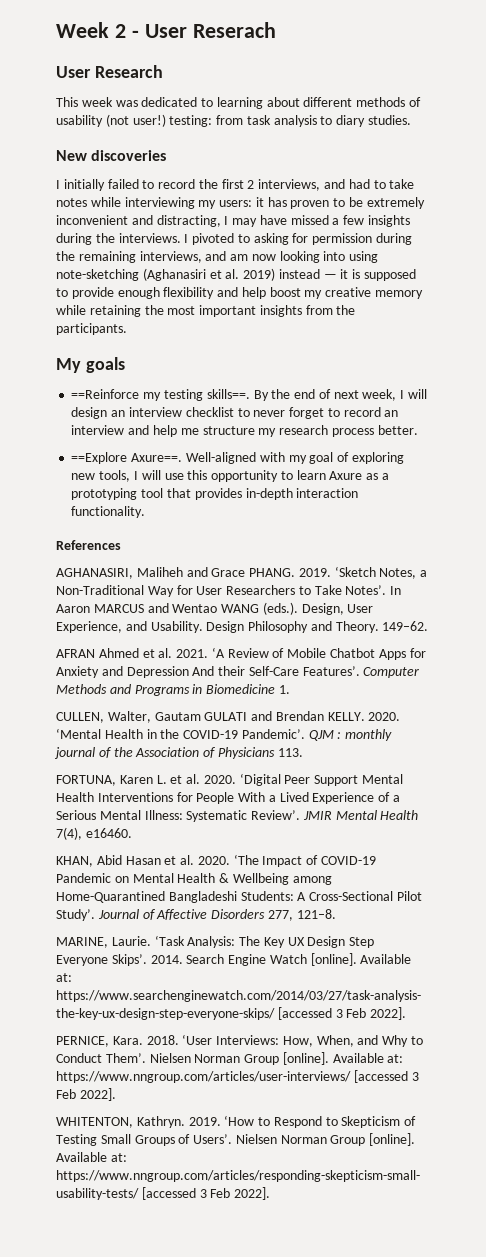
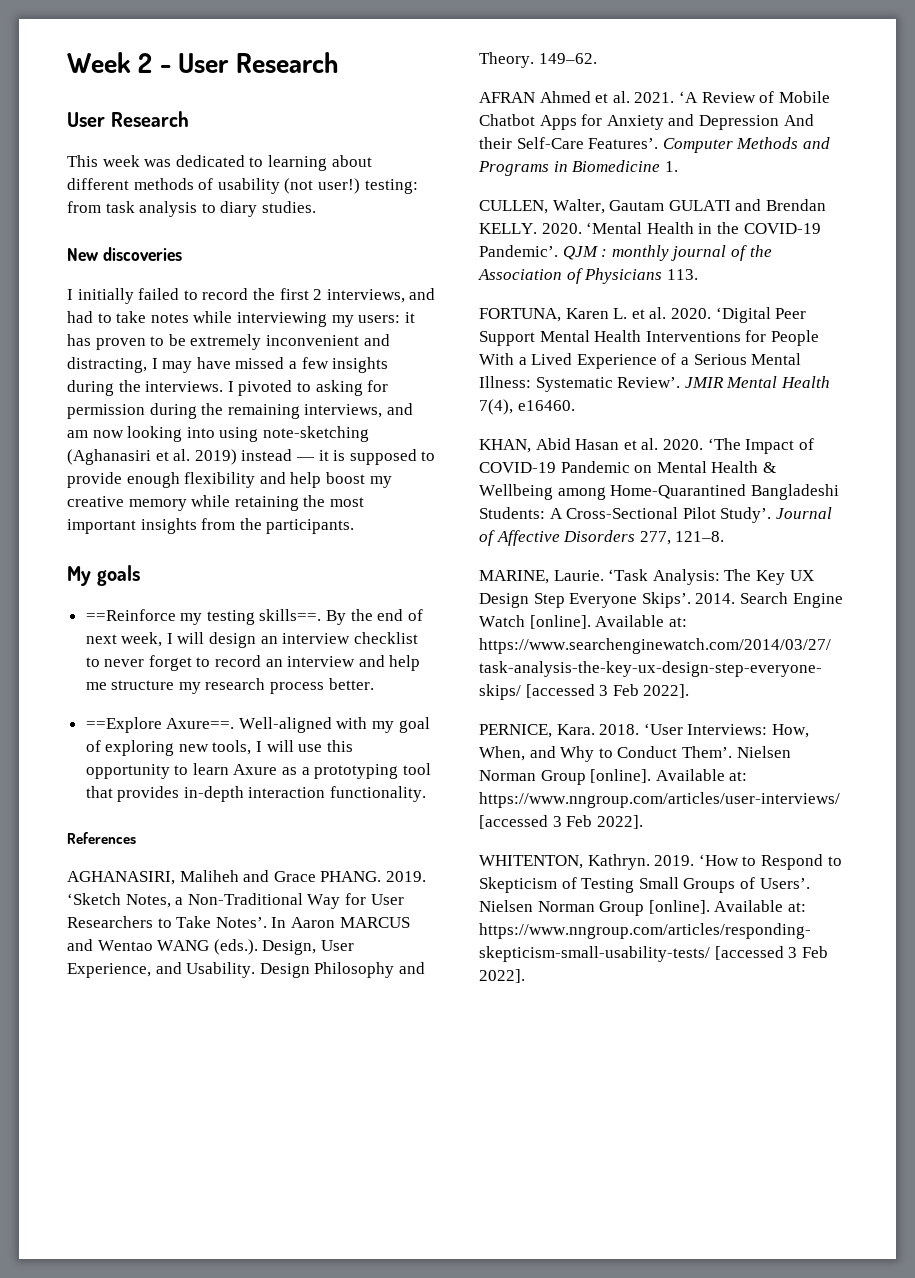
- Week 2 - User Reserach
+ Week 2 - User Research

